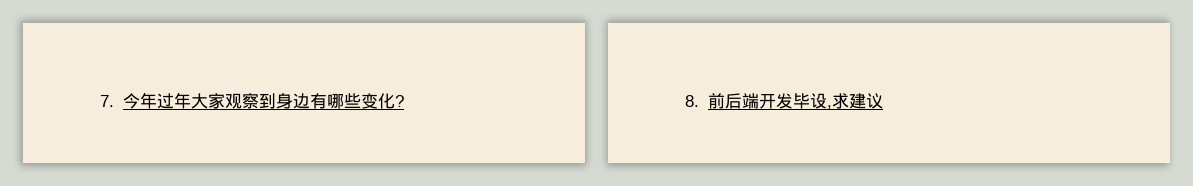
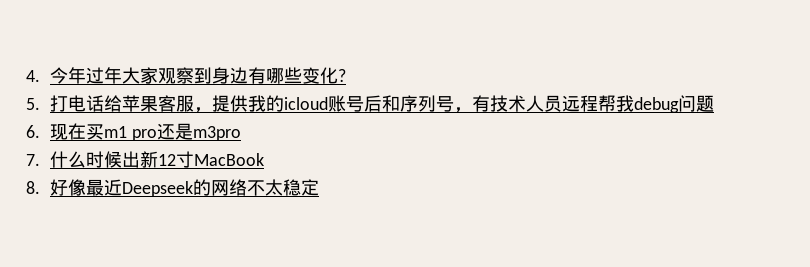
- 7.今年过年大家观察到身边有哪些变化?
+ 4.今年过年大家观察到身边有哪些变化?
- 8.前后端开发毕设,求建议
+ 5.打电话给苹果客服，提供我的icloud账号后和序列号，有技术人员远程帮我debug问题
+ 6.现在买m1 pro还是m3pro
+ 7.什么时候出新12寸MacBook
+ 8.好像最近Deepseek的网络不太稳定

